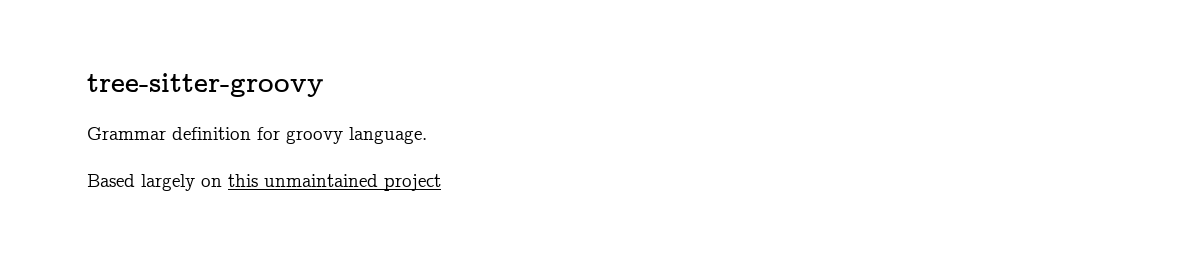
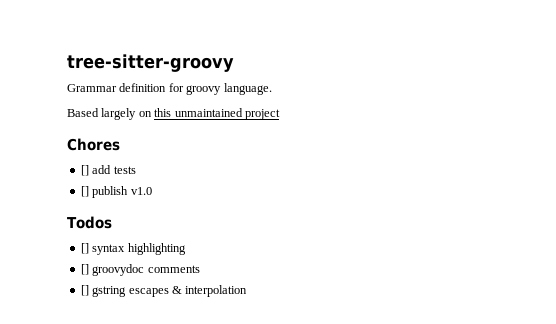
+ Chores
+ [] add tests
+ [] publish v1.0
+ Todos
+ [] syntax highlighting
+ [] groovydoc comments
+ [] gstring escapes & interpolation

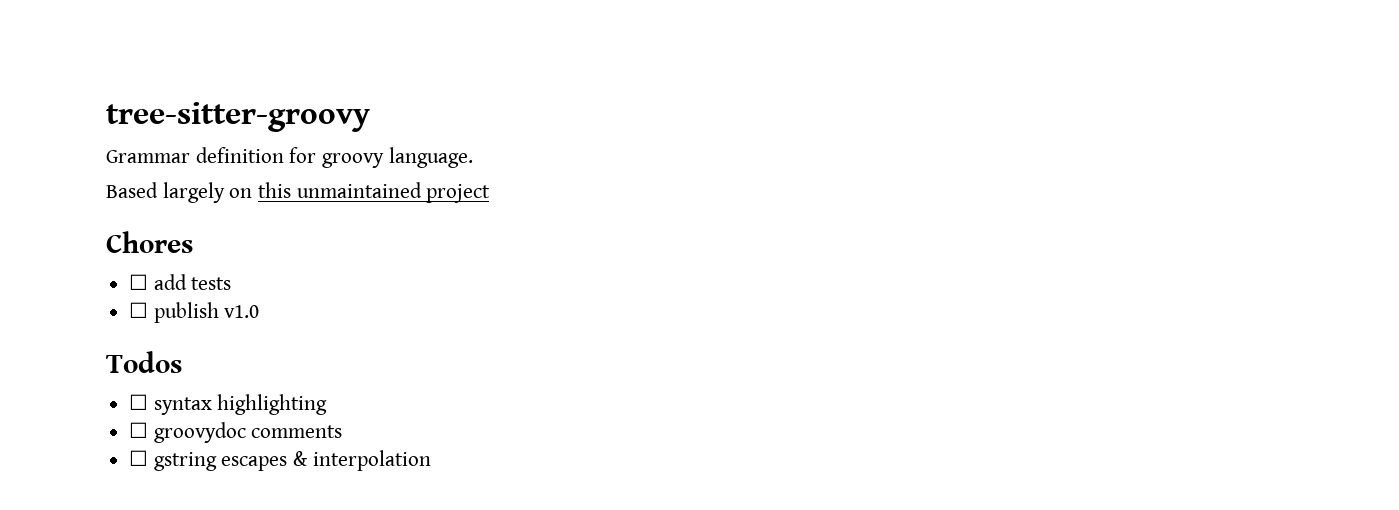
- [] add tests
+ ☐ add tests
- [] publish v1.0
+ ☐ publish v1.0
- [] syntax highlighting
+ ☐ syntax highlighting
- [] groovydoc comments
+ ☐ groovydoc comments
- [] gstring escapes & interpolation
+ ☐ gstring escapes & interpolation

